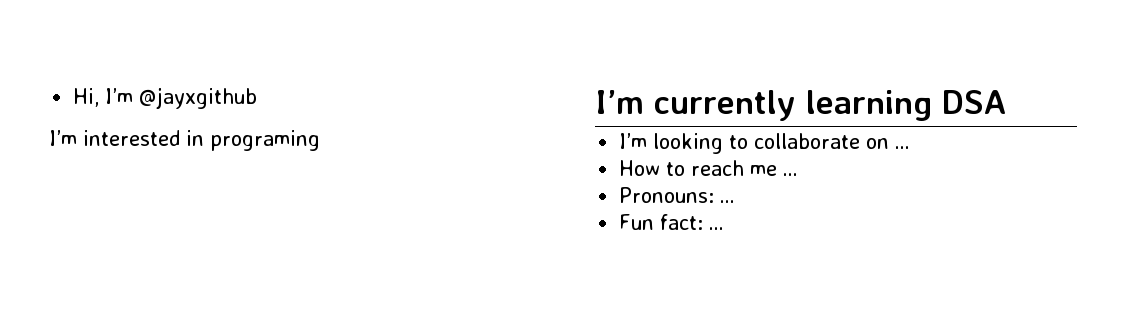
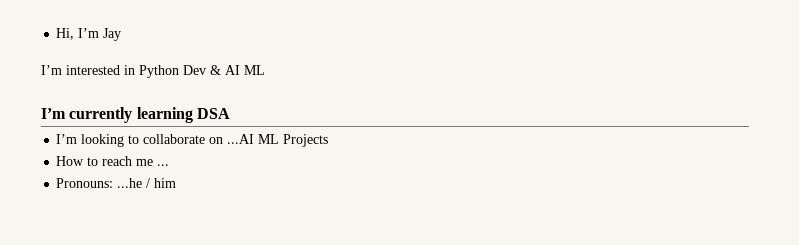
- Hi, I’m @jayxgithub
+ Hi, I’m Jay
- I’m interested in programing
+ I’m interested in Python Dev & AI ML
- I’m looking to collaborate on ...
+ I’m looking to collaborate on ...AI ML Projects
- Pronouns: ...
- Fun fact: ...
+ Pronouns: ...he / him

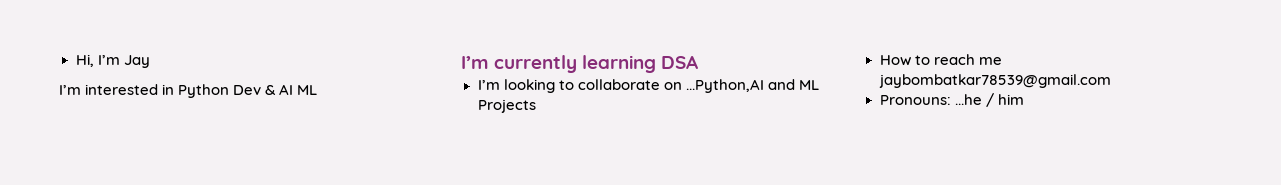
- I’m looking to collaborate on ...AI ML Projects
+ I’m looking to collaborate on ...Python,AI and ML Projects
- How to reach me ...
+ How to reach me jaybombatkar78539@gmail.com

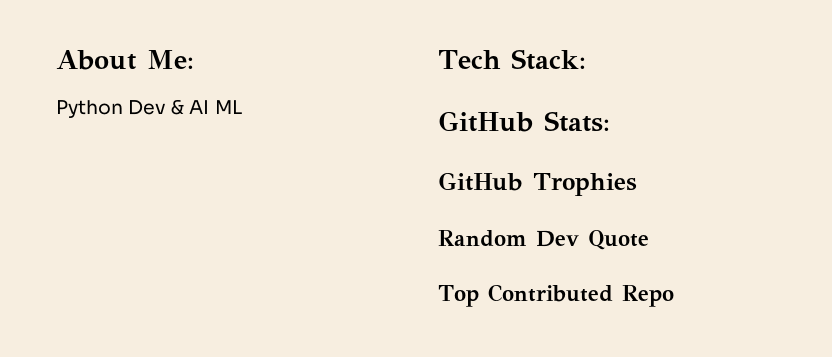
- Hi, I’m Jay
- I’m interested in Python Dev & AI ML
+ About Me:
+ Python Dev & AI ML
- I’m currently learning DSA
- I’m looking to collaborate on ...Python,AI and ML Projects
- How to reach me jaybombatkar78539@gmail.com
- Pronouns: ...he / him
+ Tech Stack:
+ GitHub Stats:
+ GitHub Trophies
+ Random Dev Quote
+ Top Contributed Repo

